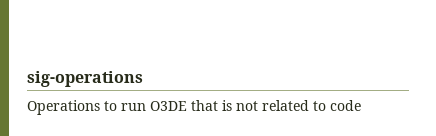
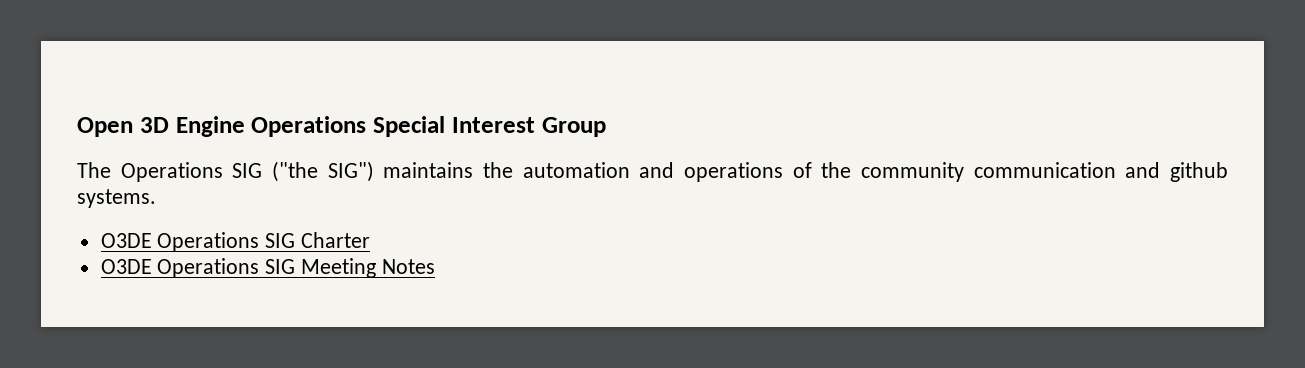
- sig-operations
- Operations to run O3DE that is not related to code
+ Open 3D Engine Operations Special Interest Group
+ The Operations SIG ("the SIG") maintains the automation and operations of the community communication and github systems.
+ O3DE Operations SIG Charter
+ O3DE Operations SIG Meeting Notes

